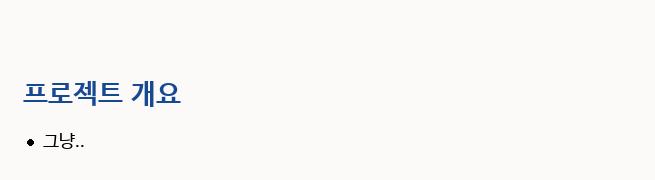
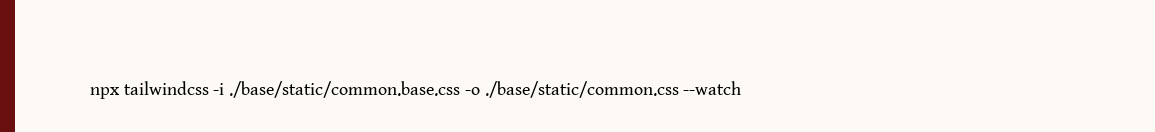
- 프로젝트 개요
- 그냥..
+ npx tailwindcss -i ./base/static/common.base.css -o ./base/static/common.css --watch

